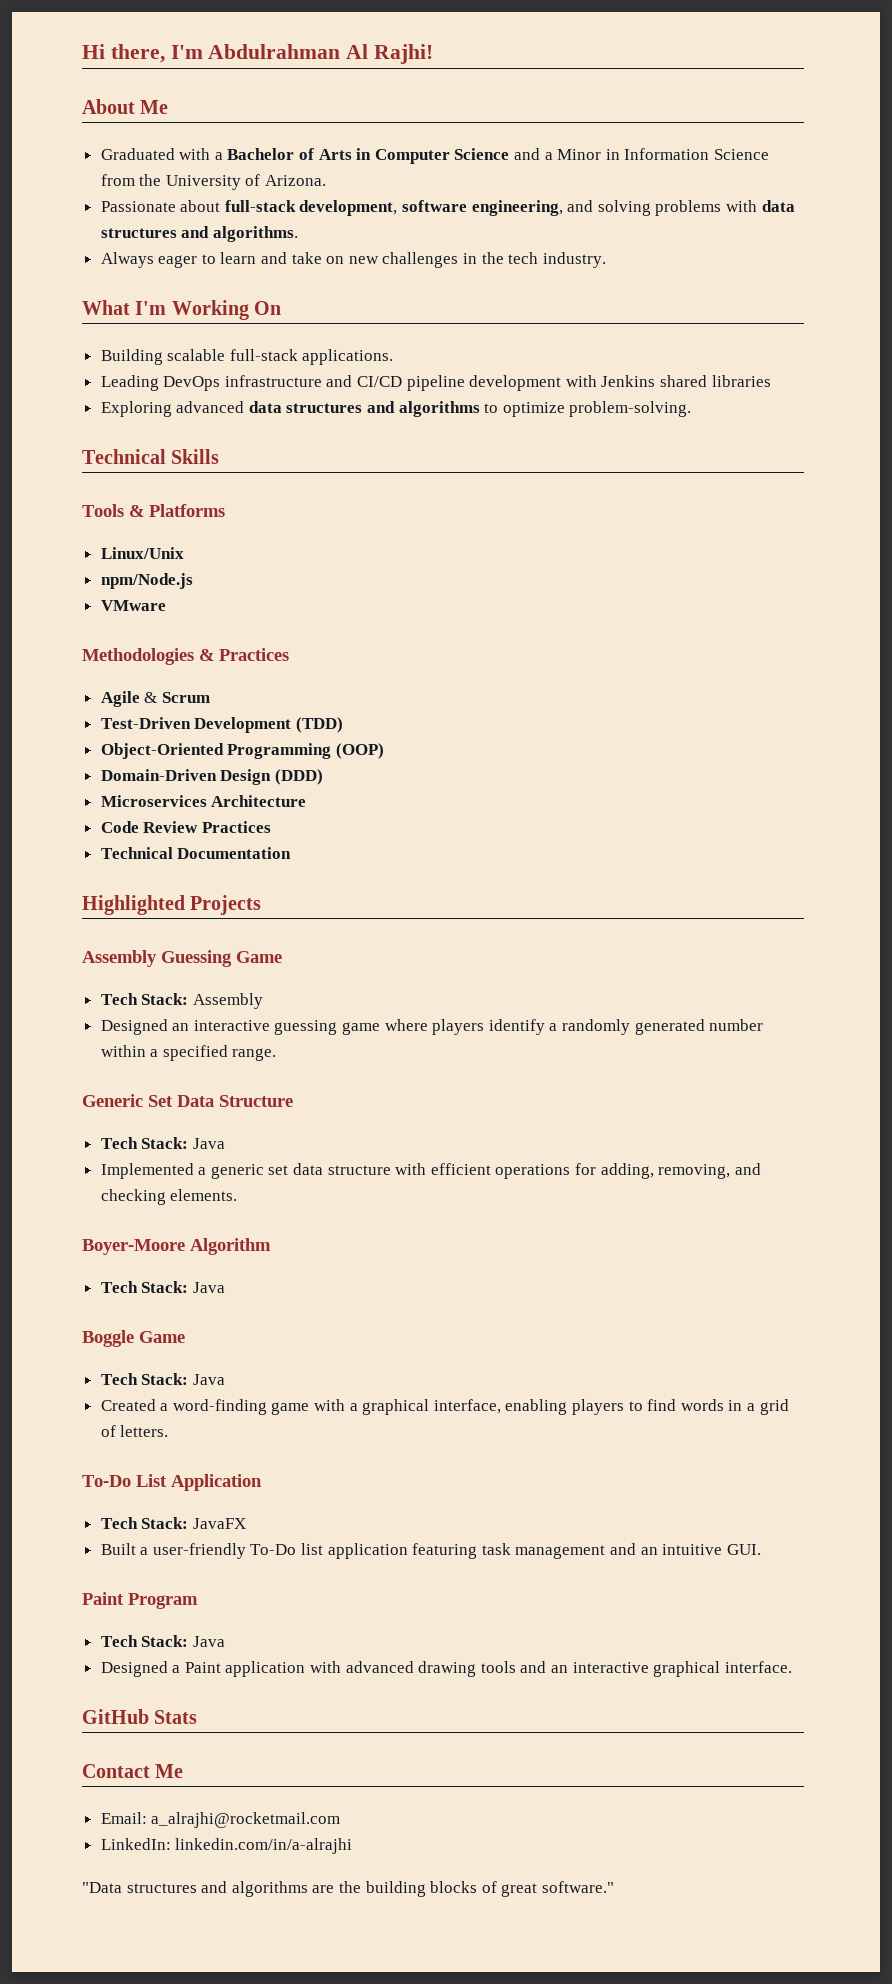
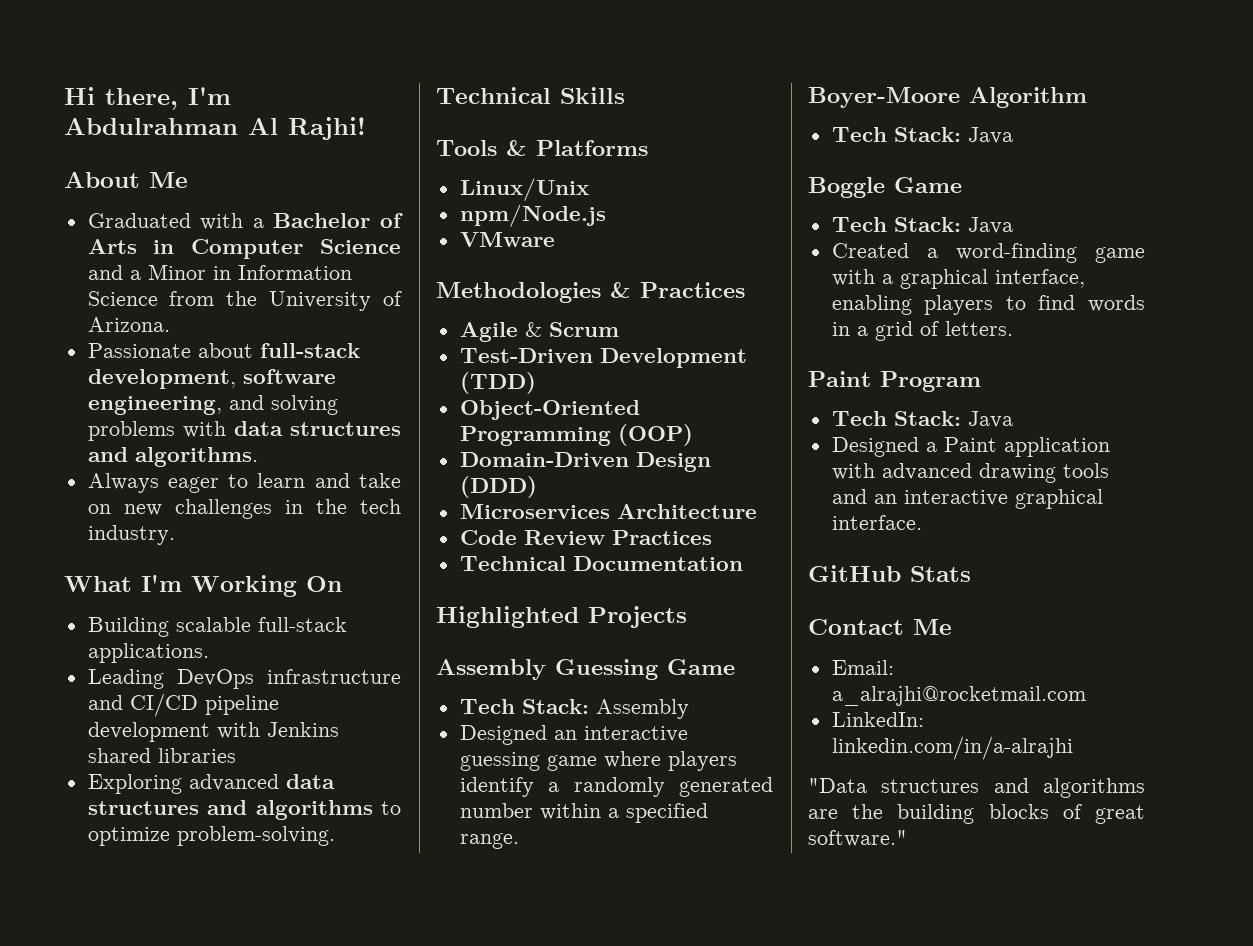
- Generic Set Data Structure
- Tech Stack: Java
- Implemented a generic set data structure with efficient operations for adding, removing, and checking elements.
- To-Do List Application
- Tech Stack: JavaFX
- Built a user-friendly To-Do list application featuring task management and an intuitive GUI.

